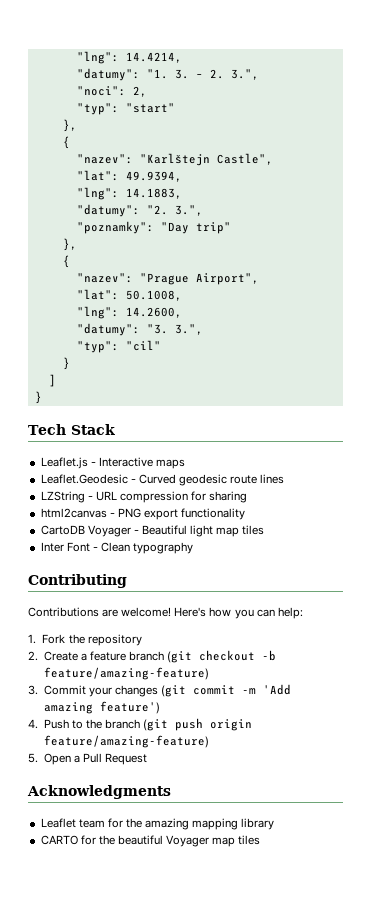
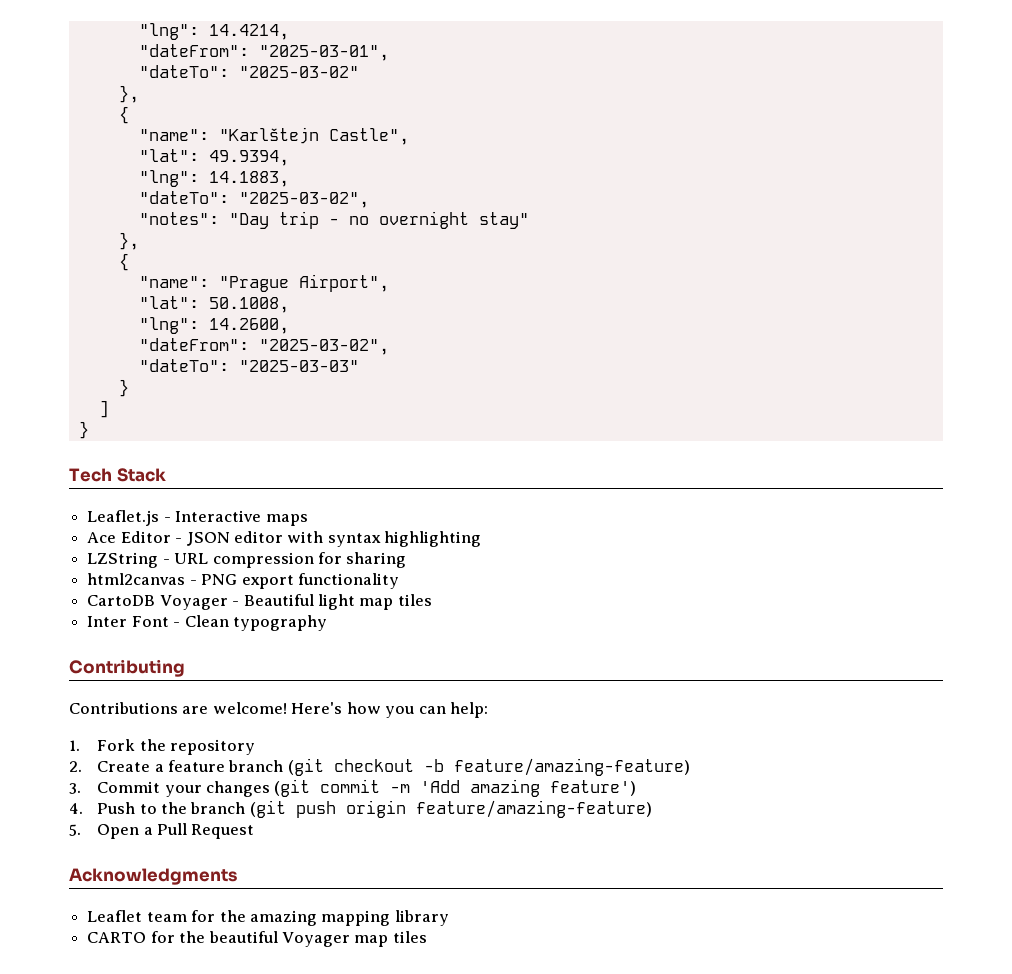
- "datumy": "1. 3. – 2. 3.",
- "noci": 2,
- "typ": "start"
+ "dateFrom": "2025-03-01",
+ "dateTo": "2025-03-02"
  },
  {
- "nazev": "Karlštejn Castle",
+ "name": "Karlštejn Castle",
- "datumy": "2. 3.",
- "poznamky": "Day trip"
+ "dateTo": "2025-03-02",
+ "notes": "Day trip - no overnight stay"
  },
  {
- "nazev": "Prague Airport",
+ "name": "Prague Airport",
- "datumy": "3. 3.",
- "typ": "cil"
+ "dateFrom": "2025-03-02",
+ "dateTo": "2025-03-03"
- Leaflet.Geodesic - Curved geodesic route lines
+ Ace Editor - JSON editor with syntax highlighting

